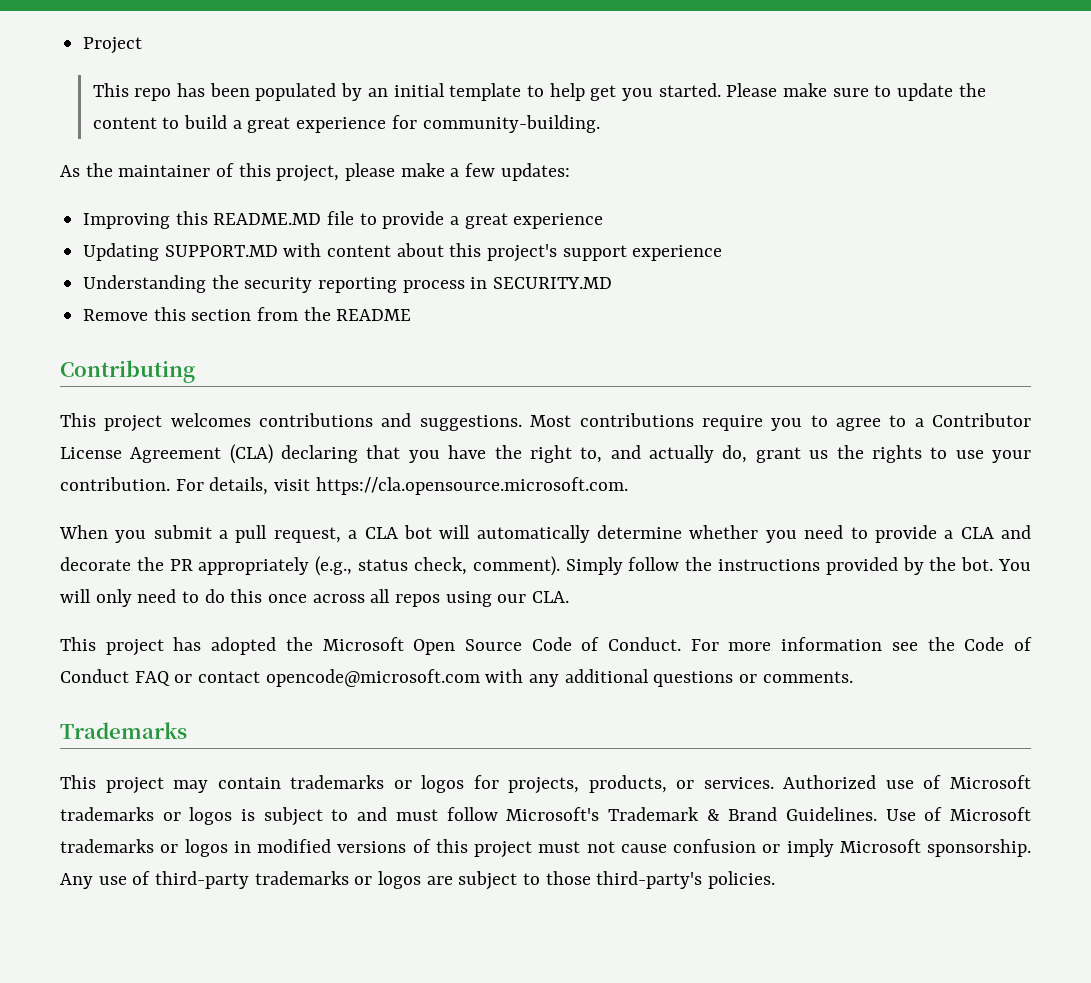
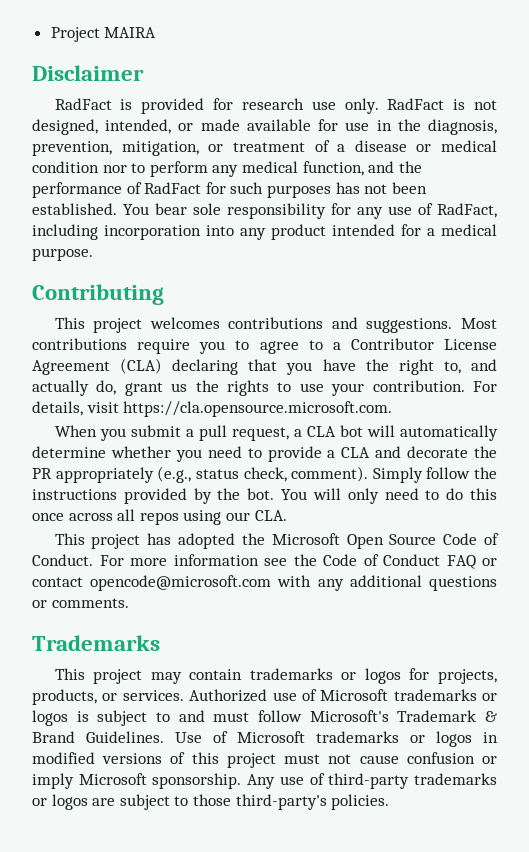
- Project
- This repo has been populated by an initial template to help get you started. Please make sure to update the content to build a great experience for community-building.
- As the maintainer of this project, please make a few updates:
- Improving this README.MD file to provide a great experience
- Updating SUPPORT.MD with content about this project's support experience
- Understanding the security reporting process in SECURITY.MD
- Remove this section from the README
+ Project MAIRA
+ Disclaimer
+ RadFact is provided for research use only. RadFact is not designed, intended, or made available for use in the diagnosis, prevention, mitigation, or treatment of a disease or medical condition nor to perform any medical function, and the performance of RadFact for such purposes has not been established. You bear sole responsibility for any use of RadFact, including incorporation into any product intended for a medical purpose.

